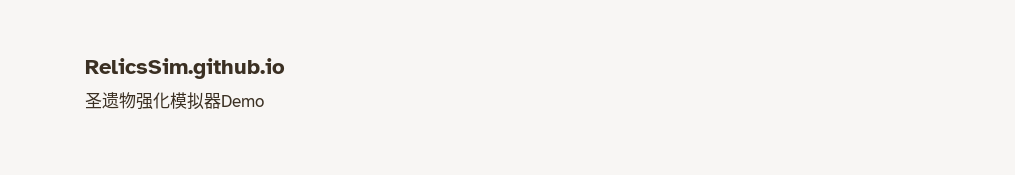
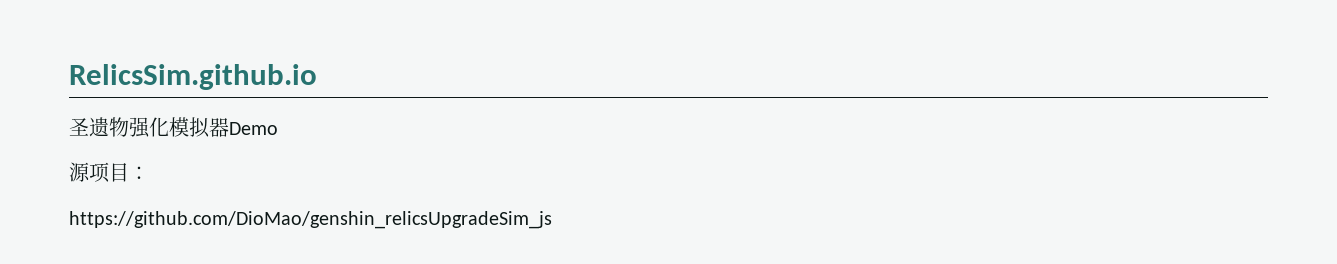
+ 源项目：
+ https://github.com/DioMao/genshin_relicsUpgradeSim_js

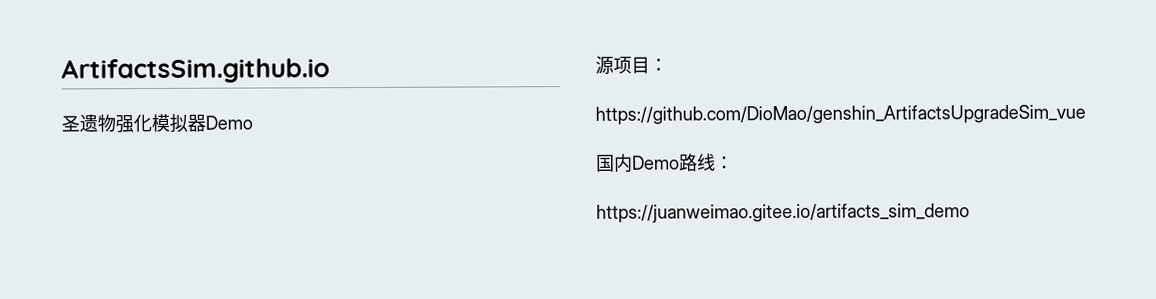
- RelicsSim.github.io
+ ArtifactsSim.github.io
- https://github.com/DioMao/genshin_relicsUpgradeSim_js
+ https://github.com/DioMao/genshin_ArtifactsUpgradeSim_vue
+ 国内Demo路线：
+ https://juanweimao.gitee.io/artifacts_sim_demo

